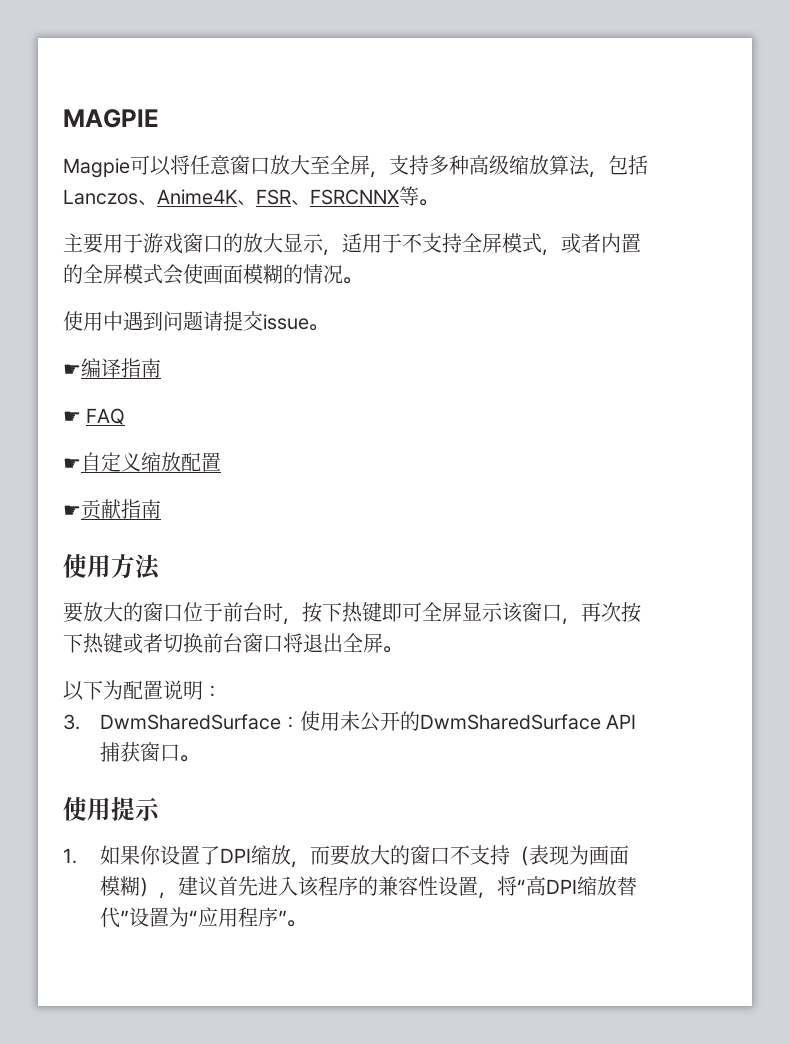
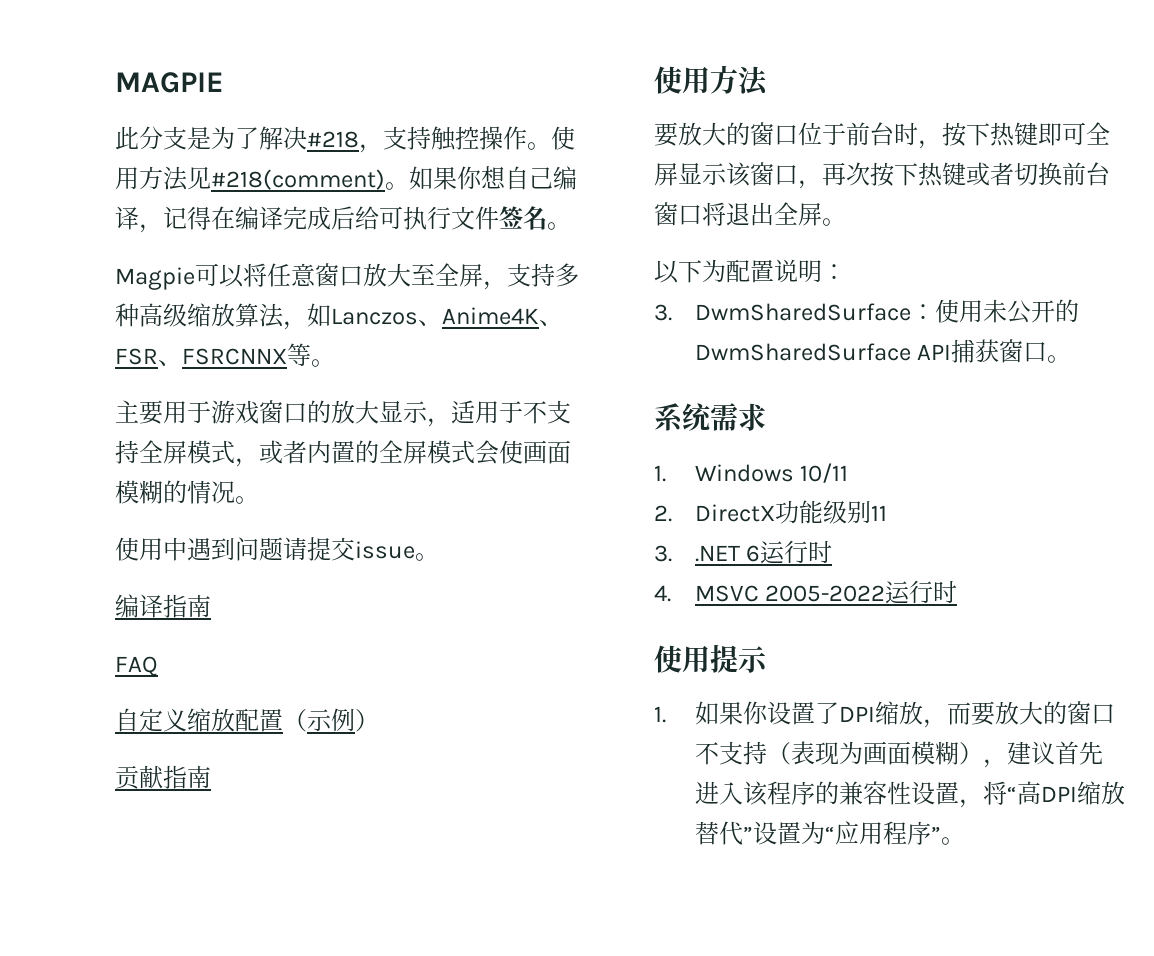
+ 此分支是为了解决#218，支持触控操作。使用方法见#218(comment)。如果你想自己编译，记得在编译完成后给可执行文件签名。
- Magpie可以将任意窗口放大至全屏，支持多种高级缩放算法，包括Lanczos、Anime4K、FSR、FSRCNNX等。
+ Magpie可以将任意窗口放大至全屏，支持多种高级缩放算法，如Lanczos、Anime4K、FSR、FSRCNNX等。
- ☛编译指南
+ 编译指南
- ☛ FAQ
+ FAQ
- ☛自定义缩放配置
- ☛贡献指南
+ 自定义缩放配置（示例）
+ 贡献指南
+ 系统需求
+ 1. Windows 10/11
+ 2. DirectX功能级别11
+ 3. .NET 6运行时
+ 4. MSVC 2005-2022运行时

